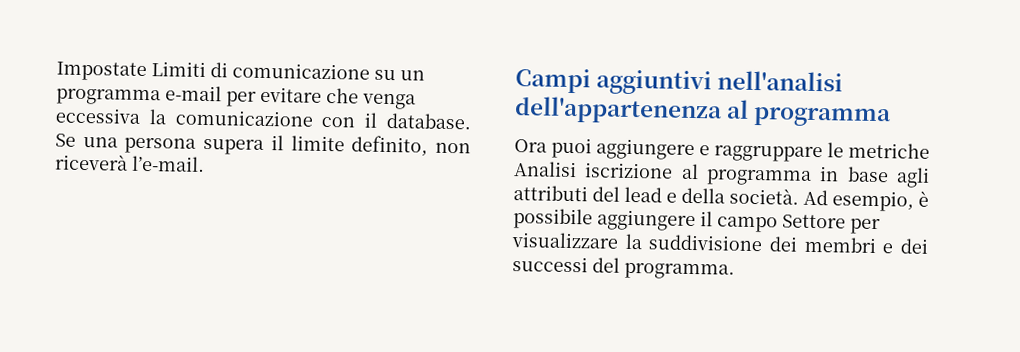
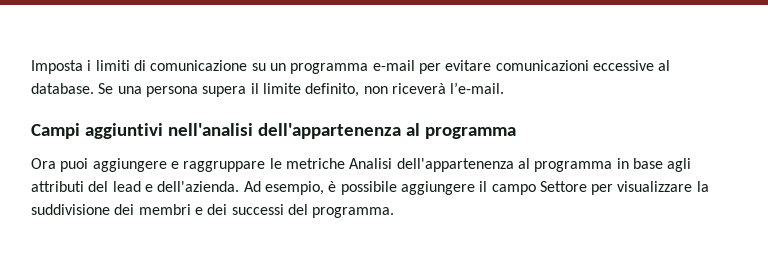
- Impostate Limiti di comunicazione su un programma e-mail per evitare che venga eccessiva la comunicazione con il database.
+ Imposta i limiti di comunicazione su un programma e-mail per evitare comunicazioni eccessive al database.
- Ora puoi aggiungere e raggruppare le metriche Analisi iscrizione al programma in base agli attributi del lead e della società.
+ Ora puoi aggiungere e raggruppare le metriche Analisi dell'appartenenza al programma in base agli attributi del lead e dell'azienda.

